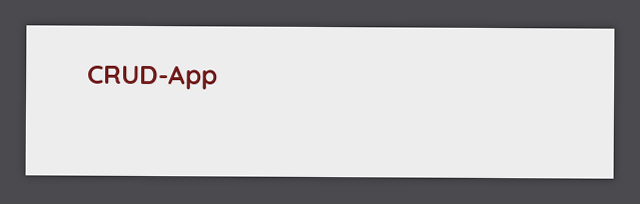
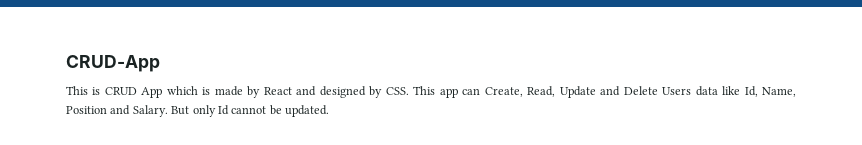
+ This is CRUD App which is made by React and designed by CSS. This app can Create, Read, Update and Delete Users data like Id, Name, Position and Salary. But only Id cannot be updated.

